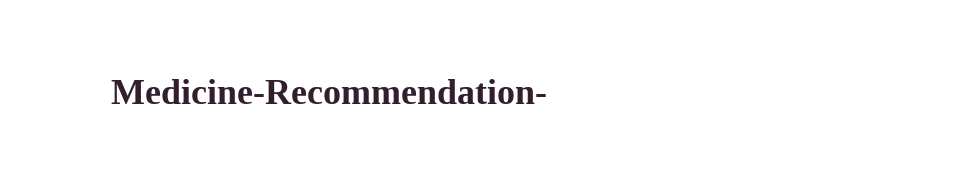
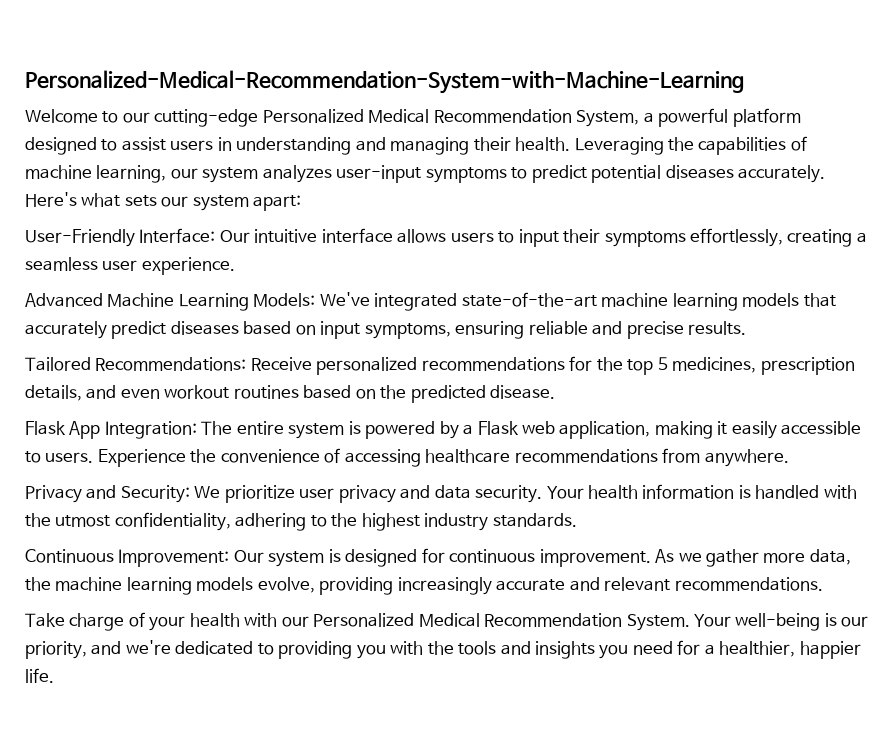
- Medicine-Recommendation-
+ Personalized-Medical-Recommendation-System-with-Machine-Learning
+ Welcome to our cutting-edge Personalized Medical Recommendation System, a powerful platform designed to assist users in understanding and managing their health. Leveraging the capabilities of machine learning, our system analyzes user-input symptoms to predict potential diseases accurately. Here's what sets our system apart:
+ User-Friendly Interface: Our intuitive interface allows users to input their symptoms effortlessly, creating a seamless user experience.
+ Advanced Machine Learning Models: We've integrated state-of-the-art machine learning models that accurately predict diseases based on input symptoms, ensuring reliable and precise results.
+ Tailored Recommendations: Receive personalized recommendations for the top 5 medicines, prescription details, and even workout routines based on the predicted disease.
+ Flask App Integration: The entire system is powered by a Flask web application, making it easily accessible to users. Experience the convenience of accessing healthcare recommendations from anywhere.
+ Privacy and Security: We prioritize user privacy and data security. Your health information is handled with the utmost confidentiality, adhering to the highest industry standards.
+ Continuous Improvement: Our system is designed for continuous improvement. As we gather more data, the machine learning models evolve, providing increasingly accurate and relevant recommendations.
+ Take charge of your health with our Personalized Medical Recommendation System. Your well-being is our priority, and we're dedicated to providing you with the tools and insights you need for a healthier, happier life.

